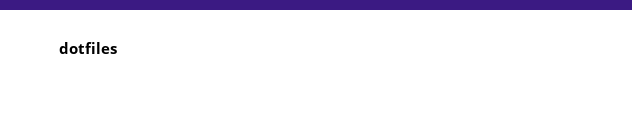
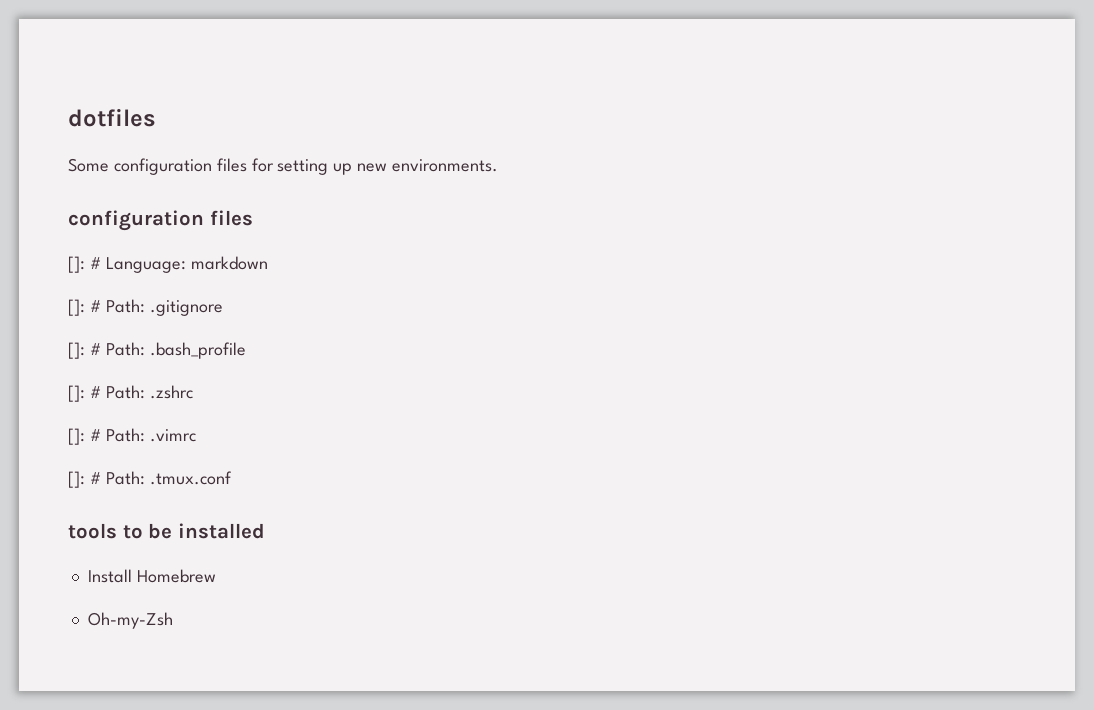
+ Some configuration files for setting up new environments.
+ configuration files
+ []: # Language: markdown
+ []: # Path: .gitignore
+ []: # Path: .bash_profile
+ []: # Path: .zshrc
+ []: # Path: .vimrc
+ []: # Path: .tmux.conf
+ tools to be installed
+ Install Homebrew
+ Oh-my-Zsh

